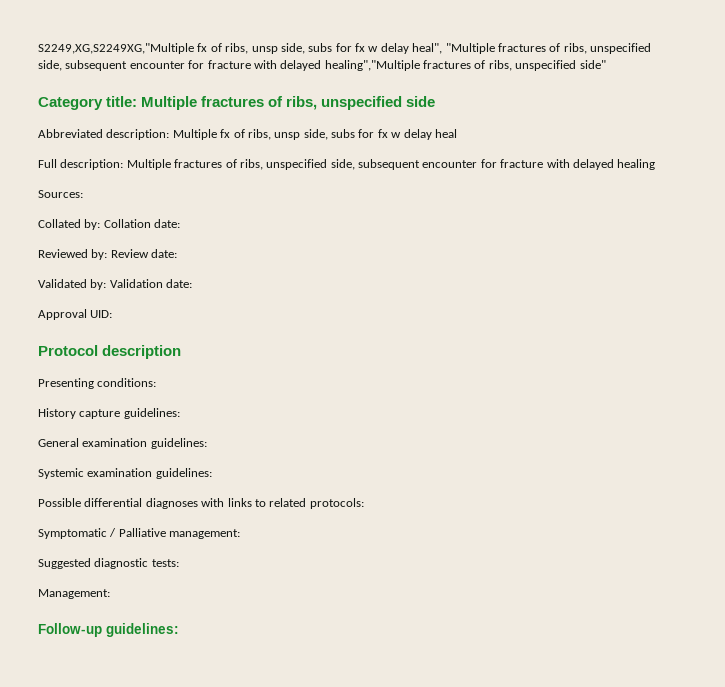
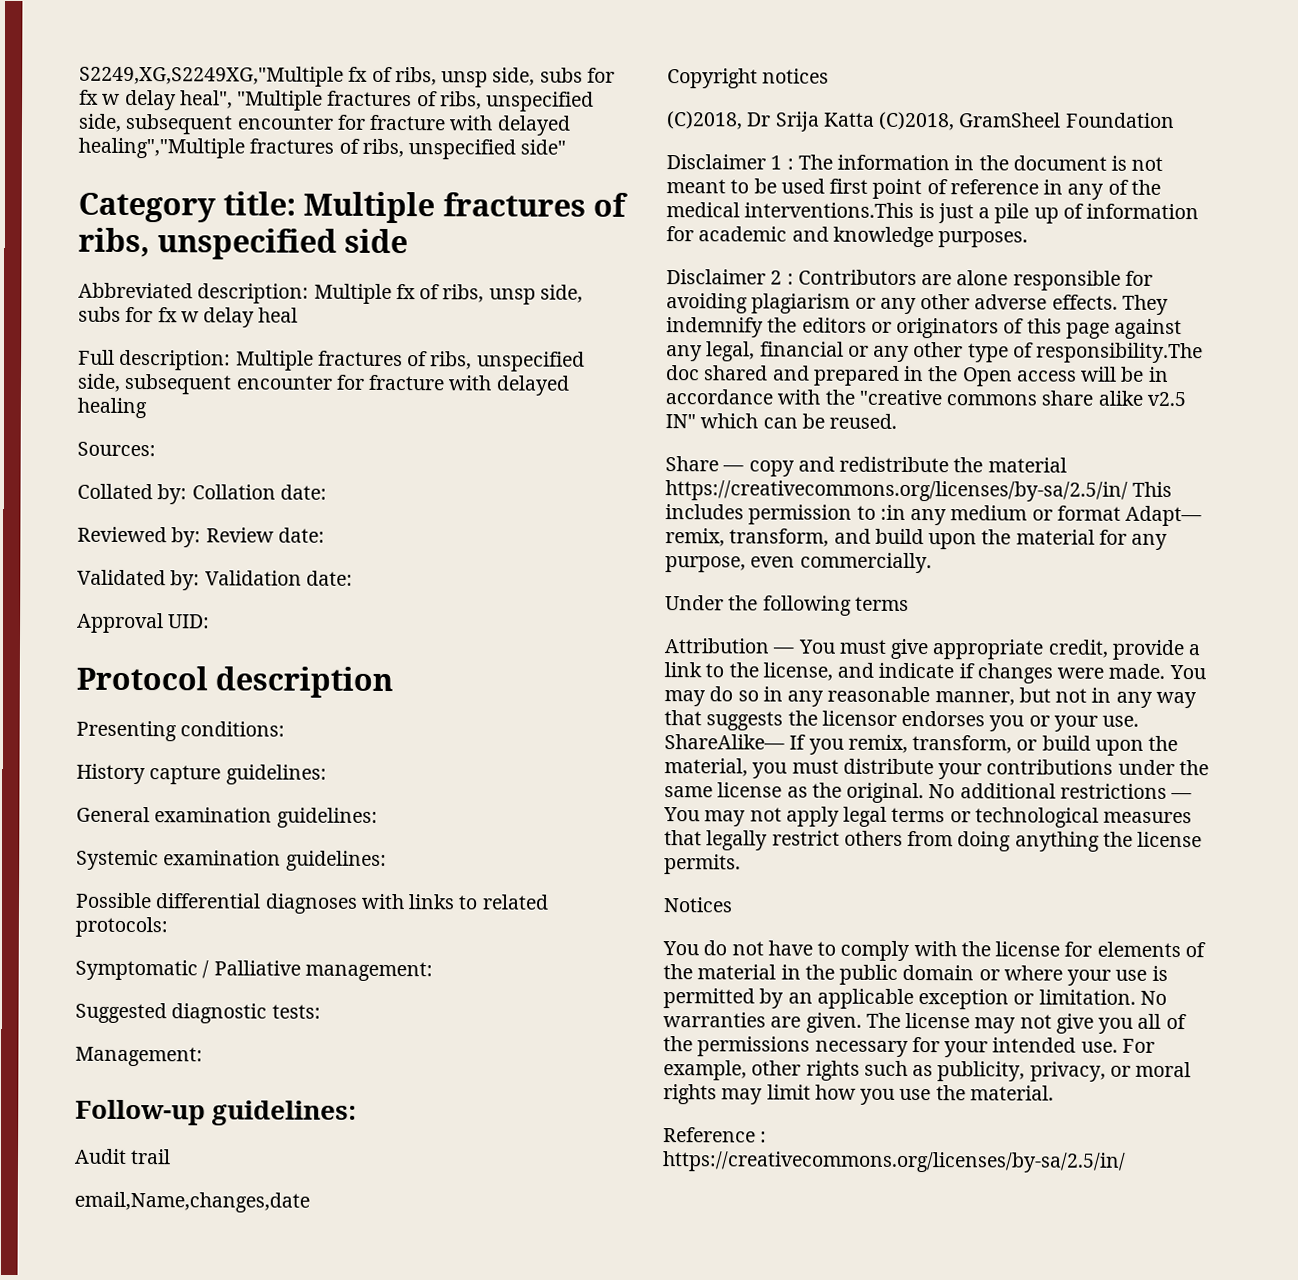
+ Audit trail
+ email,Name,changes,date
+ Copyright notices
+ (C)2018, Dr Srija Katta (C)2018, GramSheel Foundation
+ Disclaimer 1 : The information in the document is not meant to be used first point of reference in any of the medical interventions.This is just a pile up of information for academic and knowledge purposes.
+ Disclaimer 2 : Contributors are alone responsible for avoiding plagiarism or any other adverse effects. They indemnify the editors or originators of this page against any legal, financial or any other type of responsibility.The doc shared and prepared in the Open access will be in accordance with the "creative commons share alike v2.5 IN" which can be reused.
+ Share — copy and redistribute the material https://creativecommons.org/licenses/by-sa/2.5/in/ This includes permission to :in any medium or format Adapt— remix, transform, and build upon the material for any purpose, even commercially.
+ Under the following terms
+ Attribution — You must give appropriate credit, provide a link to the license, and indicate if changes were made. You may do so in any reasonable manner, but not in any way that suggests the licensor endorses you or your use. ShareAlike— If you remix, transform, or build upon the material, you must distribute your contributions under the same license as the original. No additional restrictions — You may not apply legal terms or technological measures that legally restrict others from doing anything the license permits.
+ Notices
+ You do not have to comply with the license for elements of the material in the public domain or where your use is permitted by an applicable exception or limitation. No warranties are given. The license may not give you all of the permissions necessary for your intended use. For example, other rights such as publicity, privacy, or moral rights may limit how you use the material.
+ Reference : https://creativecommons.org/licenses/by-sa/2.5/in/

